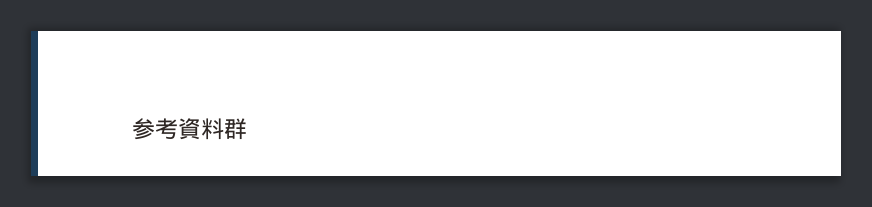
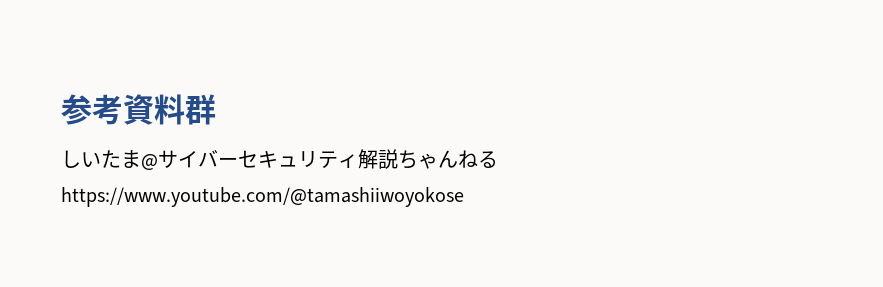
+ しいたま@サイバーセキュリティ解説ちゃんねるhttps://www.youtube.com/@tamashiiwoyokose

